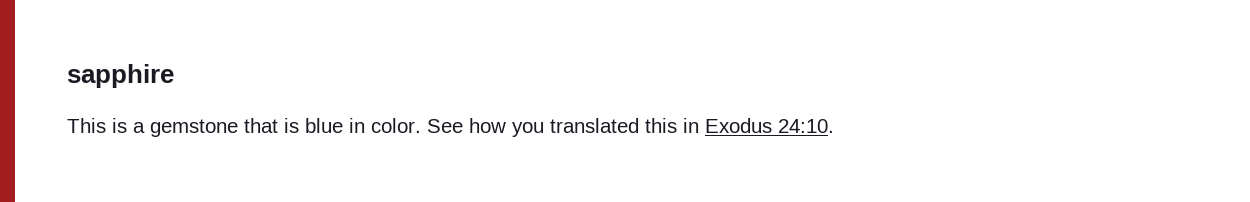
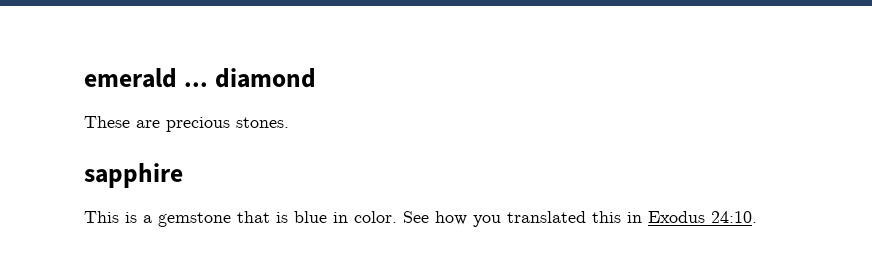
+ emerald ... diamond
+ These are precious stones.

